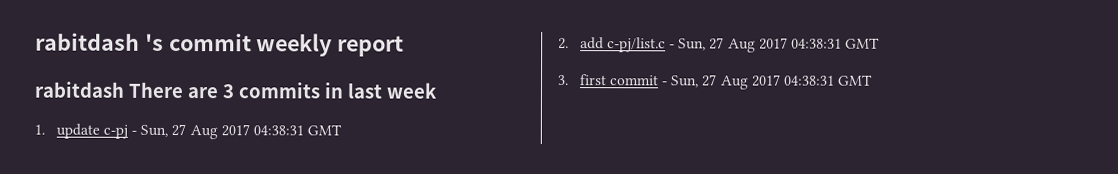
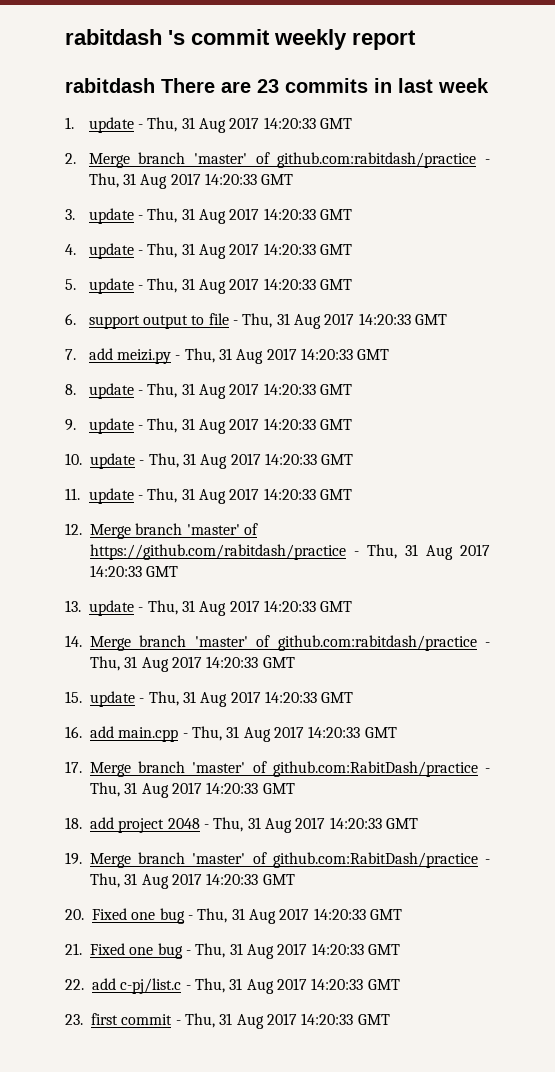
- rabitdash There are 3 commits in last week
+ rabitdash There are 23 commits in last week
- 1. update c-pj - Sun, 27 Aug 2017 04:38:31 GMT
- 2. add c-pj/list.c - Sun, 27 Aug 2017 04:38:31 GMT
- 3. first commit - Sun, 27 Aug 2017 04:38:31 GMT
+ 1. update - Thu, 31 Aug 2017 14:20:33 GMT
+ 2. Merge branch 'master' of github.com:rabitdash/practice - Thu, 31 Aug 2017 14:20:33 GMT
+ 3. update - Thu, 31 Aug 2017 14:20:33 GMT
+ 4. update - Thu, 31 Aug 2017 14:20:33 GMT
+ 5. update - Thu, 31 Aug 2017 14:20:33 GMT
+ 6. support output to file - Thu, 31 Aug 2017 14:20:33 GMT
+ 7. add meizi.py - Thu, 31 Aug 2017 14:20:33 GMT
+ 8. update - Thu, 31 Aug 2017 14:20:33 GMT
+ 9. update - Thu, 31 Aug 2017 14:20:33 GMT
+ 10. update - Thu, 31 Aug 2017 14:20:33 GMT
+ 11. update - Thu, 31 Aug 2017 14:20:33 GMT
+ 12. Merge branch 'master' of https://github.com/rabitdash/practice - Thu, 31 Aug 2017 14:20:33 GMT
+ 13. update - Thu, 31 Aug 2017 14:20:33 GMT
+ 14. Merge branch 'master' of github.com:rabitdash/practice - Thu, 31 Aug 2017 14:20:33 GMT
+ 15. update - Thu, 31 Aug 2017 14:20:33 GMT
+ 16. add main.cpp - Thu, 31 Aug 2017 14:20:33 GMT
+ 17. Merge branch 'master' of github.com:RabitDash/practice - Thu, 31 Aug 2017 14:20:33 GMT
+ 18. add project 2048 - Thu, 31 Aug 2017 14:20:33 GMT
+ 19. Merge branch 'master' of github.com:RabitDash/practice - Thu, 31 Aug 2017 14:20:33 GMT
+ 20. Fixed one bug - Thu, 31 Aug 2017 14:20:33 GMT
+ 21. Fixed one bug - Thu, 31 Aug 2017 14:20:33 GMT
+ 22. add c-pj/list.c - Thu, 31 Aug 2017 14:20:33 GMT
+ 23. first commit - Thu, 31 Aug 2017 14:20:33 GMT

